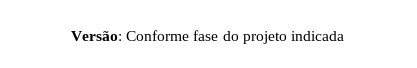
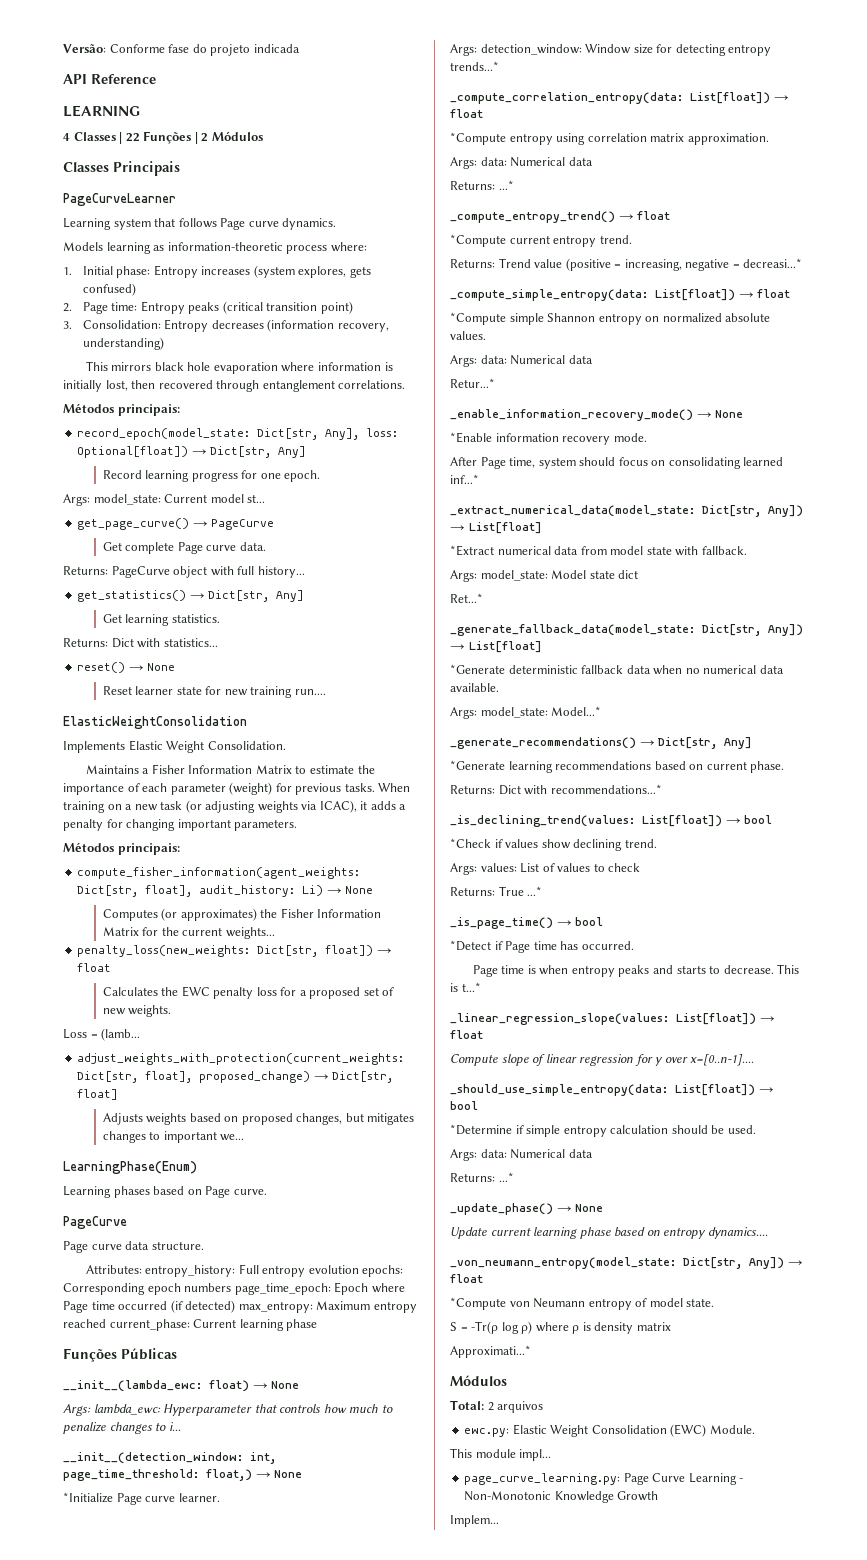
+ API Reference
+ LEARNING
+ 4 Classes | 22 Funções | 2 Módulos
+ Classes Principais
+ PageCurveLearner
+ Learning system that follows Page curve dynamics.
+ Models learning as information-theoretic process where:
+ 1. Initial phase: Entropy increases (system explores, gets confused)
+ 2. Page time: Entropy peaks (critical transition point)
+ 3. Consolidation: Entropy decreases (information recovery, understanding)
+ This mirrors black hole evaporation where information is initially lost, then recovered through entanglement correlations.
+ Métodos principais:
+ record_epoch(model_state: Dict[str, Any], loss: Optional[float]) → Dict[str, Any]
+ Record learning progress for one epoch.
+ Args: model_state: Current model st...
+ get_page_curve() → PageCurve
+ Get complete Page curve data.
+ Returns: PageCurve object with full history...
+ get_statistics() → Dict[str, Any]
+ Get learning statistics.
+ Returns: Dict with statistics...
+ reset() → None
+ Reset learner state for new training run....
+ ElasticWeightConsolidation
+ Implements Elastic Weight Consolidation.
+ Maintains a Fisher Information Matrix to estimate the importance of each parameter (weight) for previous tasks. When training on a new task (or adjusting weights via ICAC), it adds a penalty for changing important parameters.
+ Métodos principais:
+ compute_fisher_information(agent_weights: Dict[str, float], audit_history: Li) → None
+ Computes (or approximates) the Fisher Information Matrix for the current weights...
+ penalty_loss(new_weights: Dict[str, float]) → float
+ Calculates the EWC penalty loss for a proposed set of new weights.
+ Loss = (lamb...
+ adjust_weights_with_protection(current_weights: Dict[str, float], proposed_change) → Dict[str, float]
+ Adjusts weights based on proposed changes, but mitigates changes to important we...
+ LearningPhase(Enum)
+ Learning phases based on Page curve.
+ PageCurve
+ Page curve data structure.
+ Attributes: entropy_history: Full entropy evolution epochs: Corresponding epoch numbers page_time_epoch: Epoch where Page time occurred (if detected) max_entropy: Maximum entropy reached current_phase: Current learning phase
+ Funções Públicas
+ __init__(lambda_ewc: float) → None
+ Args: lambda_ewc: Hyperparameter that controls how much to penalize changes to i...
+ __init__(detection_window: int, page_time_threshold: float,) → None
+ *Initialize Page curve learner.
+ Args: detection_window: Window size for detecting entropy trends...*
+ _compute_correlation_entropy(data: List[float]) → float
+ *Compute entropy using correlation matrix approximation.
+ Args: data: Numerical data
+ Returns: ...*
+ _compute_entropy_trend() → float
+ *Compute current entropy trend.
+ Returns: Trend value (positive = increasing, negative = decreasi...*
+ _compute_simple_entropy(data: List[float]) → float
+ *Compute simple Shannon entropy on normalized absolute values.
+ Args: data: Numerical data
+ Retur...*
+ _enable_information_recovery_mode() → None
+ *Enable information recovery mode.
+ After Page time, system should focus on consolidating learned inf...*
+ _extract_numerical_data(model_state: Dict[str, Any]) → List[float]
+ *Extract numerical data from model state with fallback.
+ Args: model_state: Model state dict
+ Ret...*
+ _generate_fallback_data(model_state: Dict[str, Any]) → List[float]
+ *Generate deterministic fallback data when no numerical data available.
+ Args: model_state: Model...*
+ _generate_recommendations() → Dict[str, Any]
+ *Generate learning recommendations based on current phase.
+ Returns: Dict with recommendations...*
+ _is_declining_trend(values: List[float]) → bool
+ *Check if values show declining trend.
+ Args: values: List of values to check
+ Returns: True ...*
+ _is_page_time() → bool
+ *Detect if Page time has occurred.
+ Page time is when entropy peaks and starts to decrease. This is t...*
+ _linear_regression_slope(values: List[float]) → float
+ Compute slope of linear regression for y over x=[0..n-1]....
+ _should_use_simple_entropy(data: List[float]) → bool
+ *Determine if simple entropy calculation should be used.
+ Args: data: Numerical data
+ Returns: ...*
+ _update_phase() → None
+ Update current learning phase based on entropy dynamics....
+ _von_neumann_entropy(model_state: Dict[str, Any]) → float
+ *Compute von Neumann entropy of model state.
+ S = -Tr(ρ log ρ) where ρ is density matrix
+ Approximati...*
+ Módulos
+ Total: 2 arquivos
+ ewc.py: Elastic Weight Consolidation (EWC) Module.
+ This module impl...
+ page_curve_learning.py: Page Curve Learning - Non-Monotonic Knowledge Growth
+ Implem...

